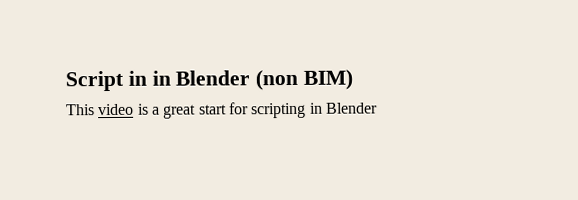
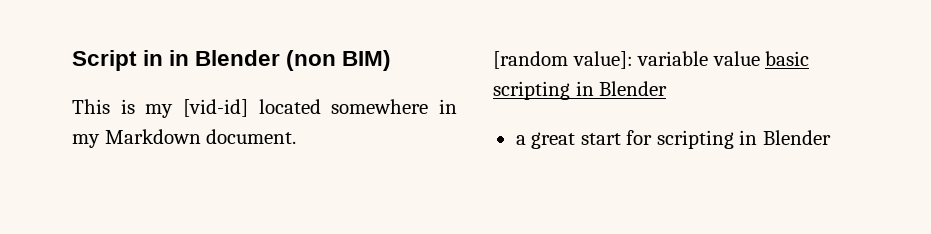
- This video is a great start for scripting in Blender
+ This is my [vid-id] located somewhere in my Markdown document.
+ [random value]: variable value basic scripting in Blender
+ a great start for scripting in Blender

